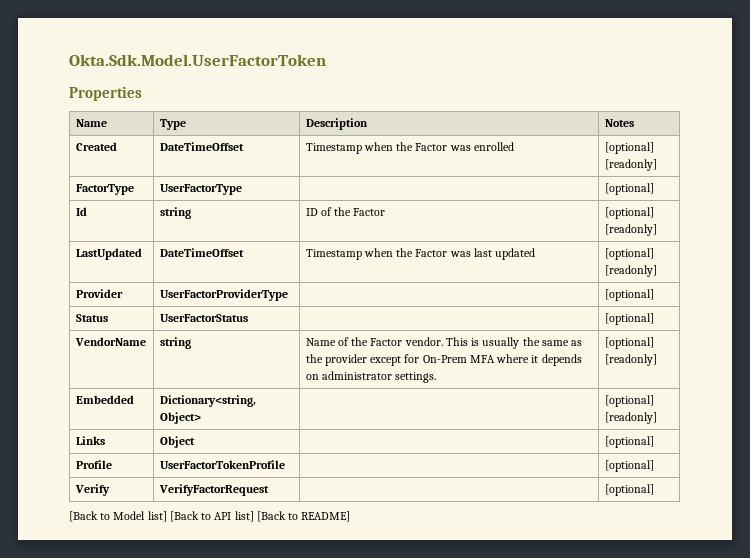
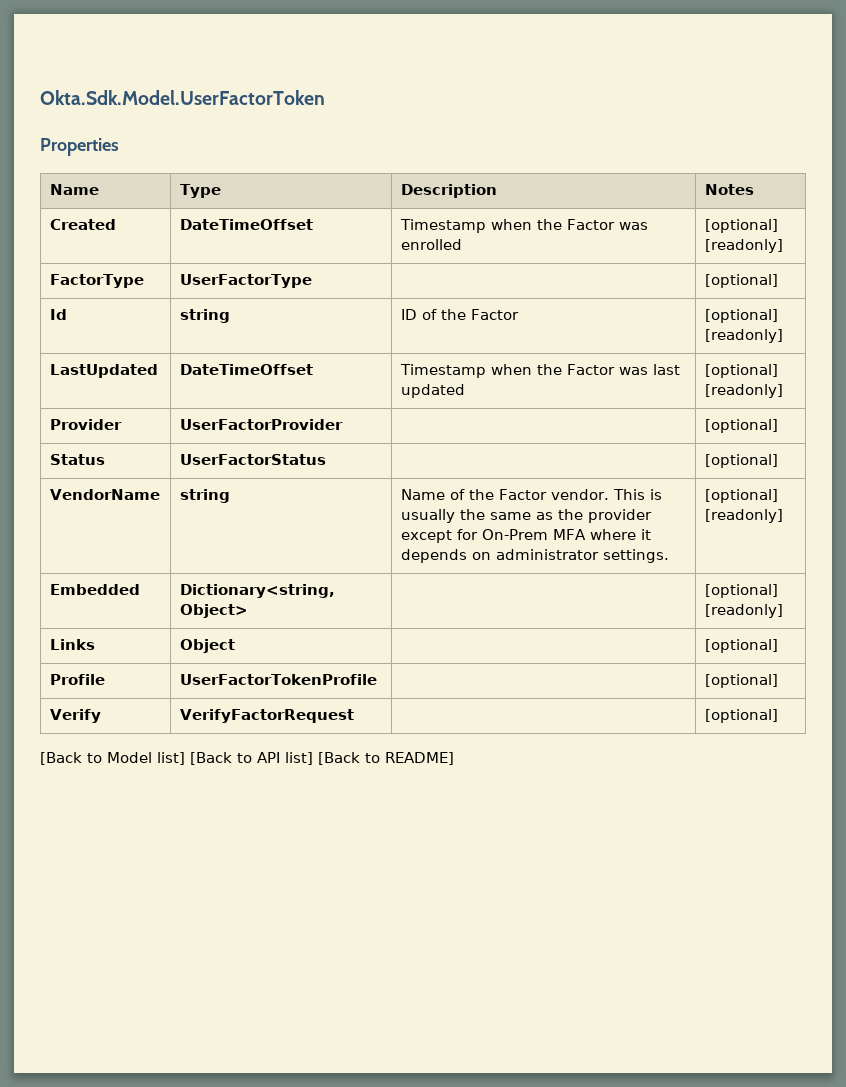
- Provider | UserFactorProviderType | | [optional]
+ Provider | UserFactorProvider | | [optional]

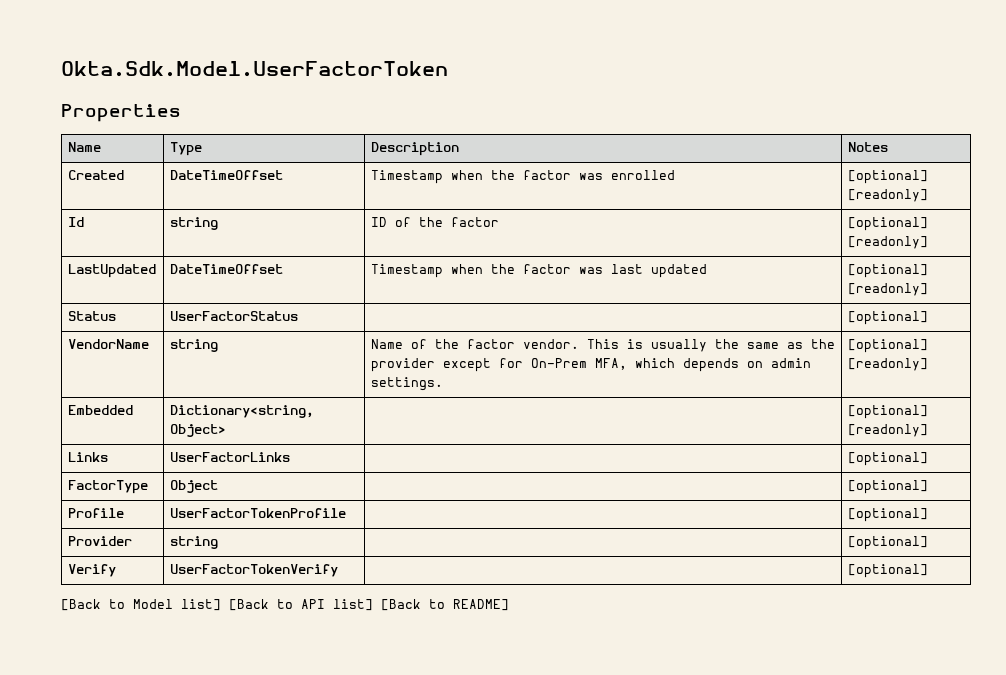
- Created | DateTimeOffset | Timestamp when the Factor was enrolled | [optional] [readonly]
+ Created | DateTimeOffset | Timestamp when the factor was enrolled | [optional] [readonly]
- FactorType | UserFactorType | | [optional]
- Id | string | ID of the Factor | [optional] [readonly]
+ Id | string | ID of the factor | [optional] [readonly]
- LastUpdated | DateTimeOffset | Timestamp when the Factor was last updated | [optional] [readonly]
+ LastUpdated | DateTimeOffset | Timestamp when the factor was last updated | [optional] [readonly]
- Provider | UserFactorProvider | | [optional]
- VendorName | string | Name of the Factor vendor. This is usually the same as the provider except for On-Prem MFA where it depends on administrator settings. | [optional] [readonly]
+ VendorName | string | Name of the factor vendor. This is usually the same as the provider except for On-Prem MFA, which depends on admin settings. | [optional] [readonly]
- Links | Object | | [optional]
+ Links | UserFactorLinks | | [optional]
+ FactorType | Object | | [optional]
+ Provider | string | | [optional]
- Verify | VerifyFactorRequest | | [optional]
+ Verify | UserFactorTokenVerify | | [optional]

